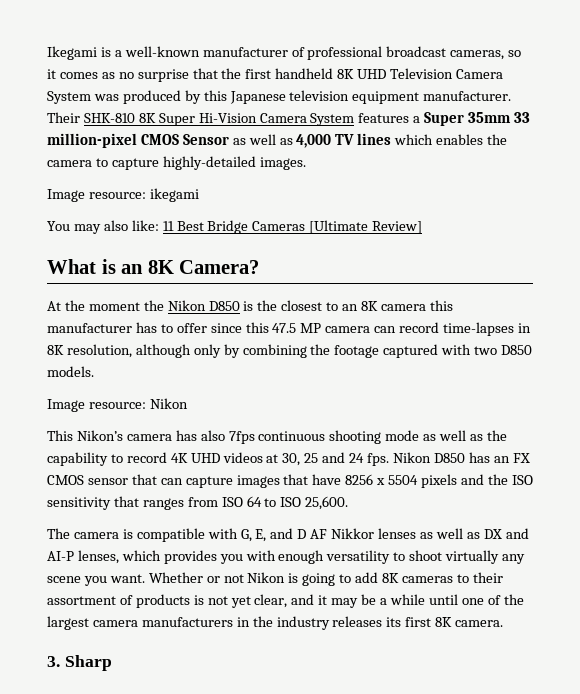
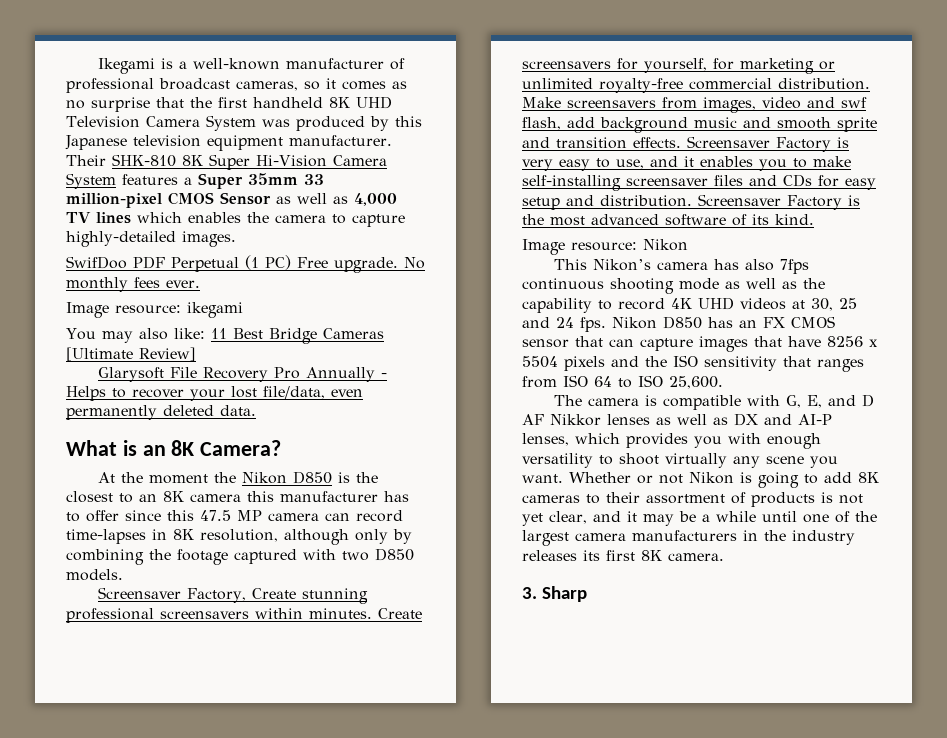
+ SwifDoo PDF Perpetual (1 PC) Free upgrade. No monthly fees ever.
+ Glarysoft File Recovery Pro Annually - Helps to recover your lost file/data, even permanently deleted data.
+ Screensaver Factory, Create stunning professional screensavers within minutes. Create screensavers for yourself, for marketing or unlimited royalty-free commercial distribution. Make screensavers from images, video and swf flash, add background music and smooth sprite and transition effects. Screensaver Factory is very easy to use, and it enables you to make self-installing screensaver files and CDs for easy setup and distribution. Screensaver Factory is the most advanced software of its kind.

